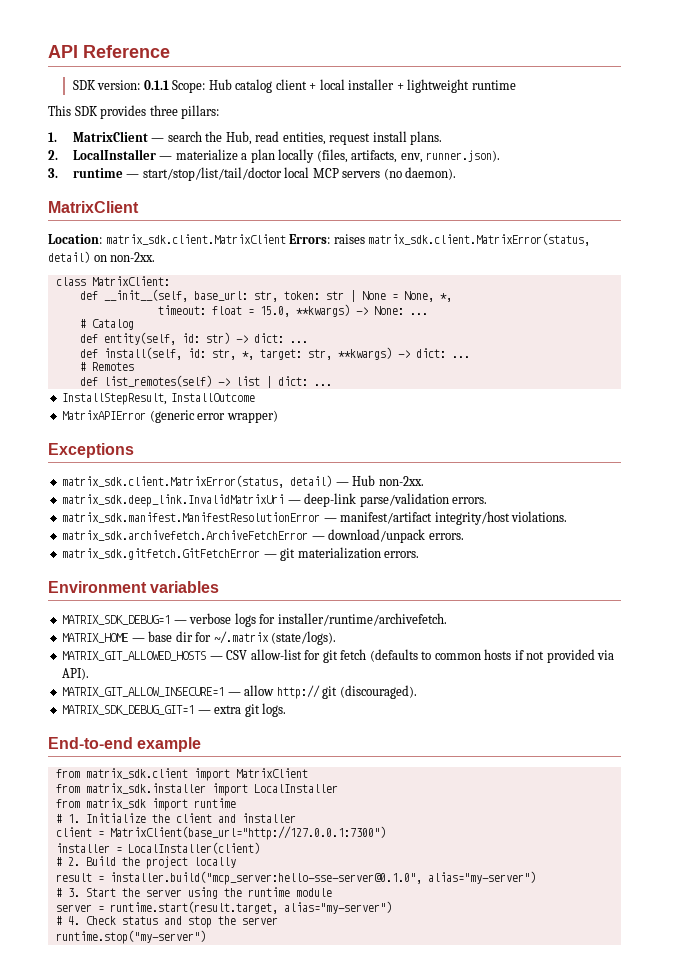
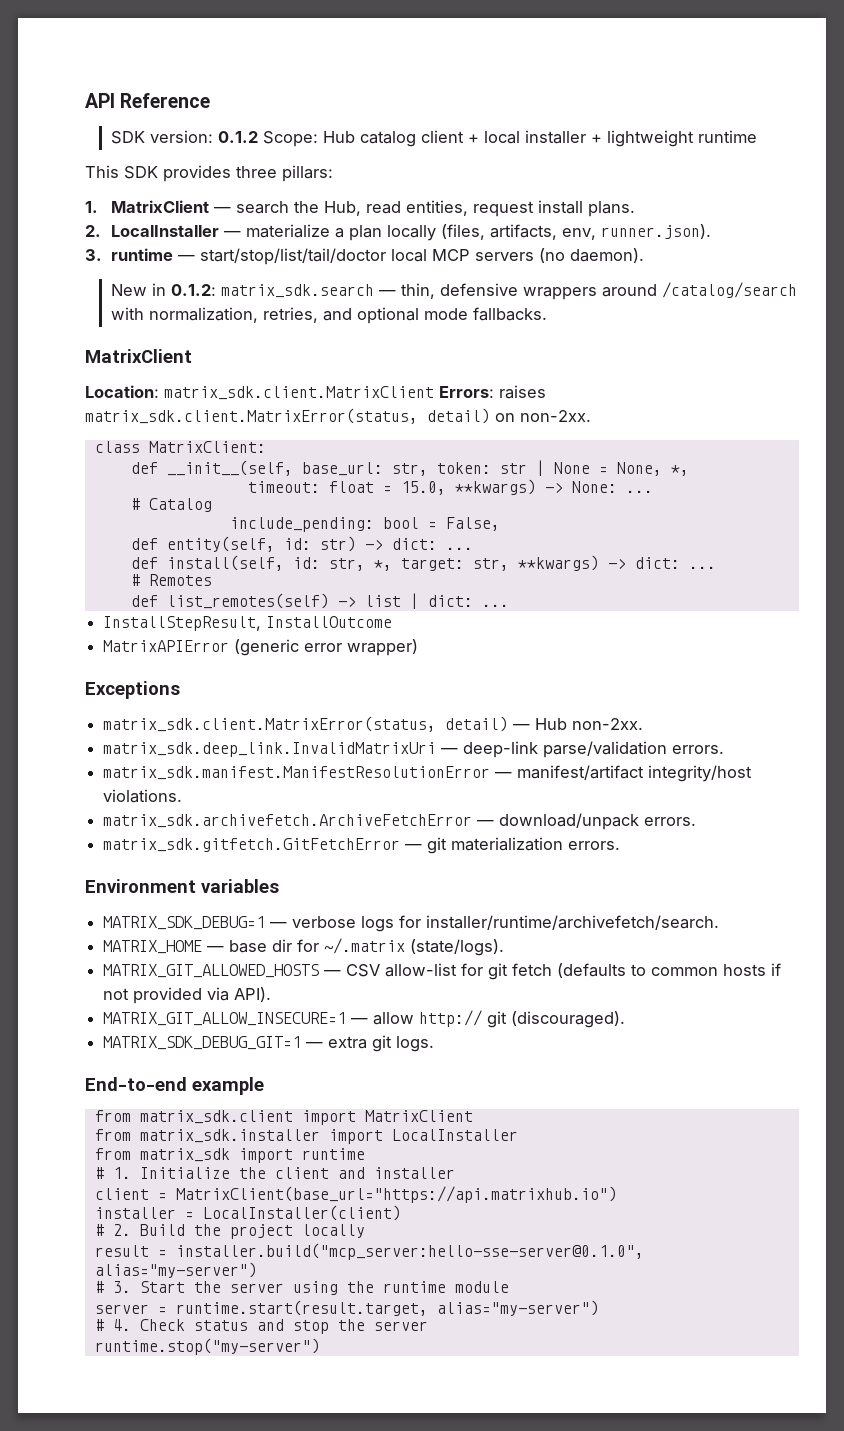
- SDK version: 0.1.1 Scope: Hub catalog client + local installer + lightweight runtime
+ SDK version: 0.1.2 Scope: Hub catalog client + local installer + lightweight runtime
+ New in 0.1.2: matrix_sdk.search — thin, defensive wrappers around /catalog/search with normalization, retries, and optional mode fallbacks.
+ include_pending: bool = False,
- MATRIX_SDK_DEBUG=1 — verbose logs for installer/runtime/archivefetch.
+ MATRIX_SDK_DEBUG=1 — verbose logs for installer/runtime/archivefetch/search.
- client = MatrixClient(base_url="http://127.0.0.1:7300")
+ client = MatrixClient(base_url="https://api.matrixhub.io")

